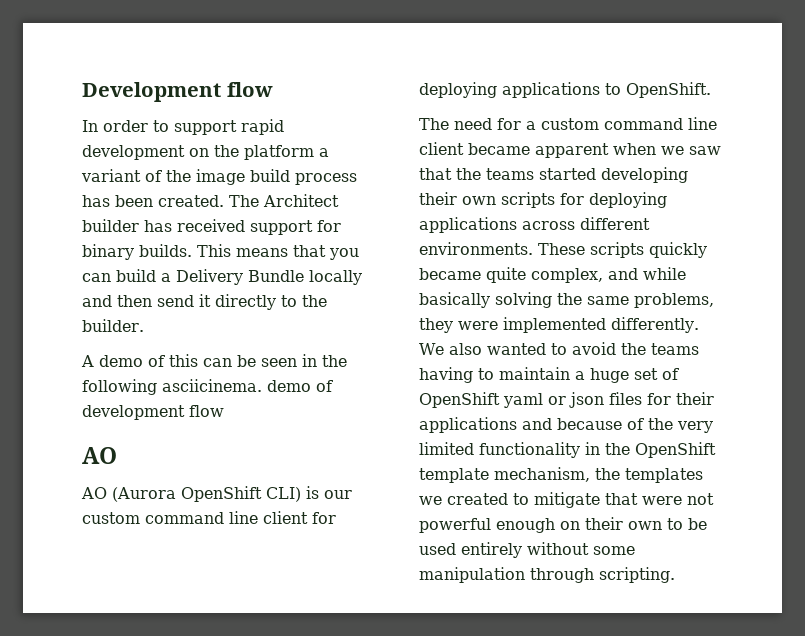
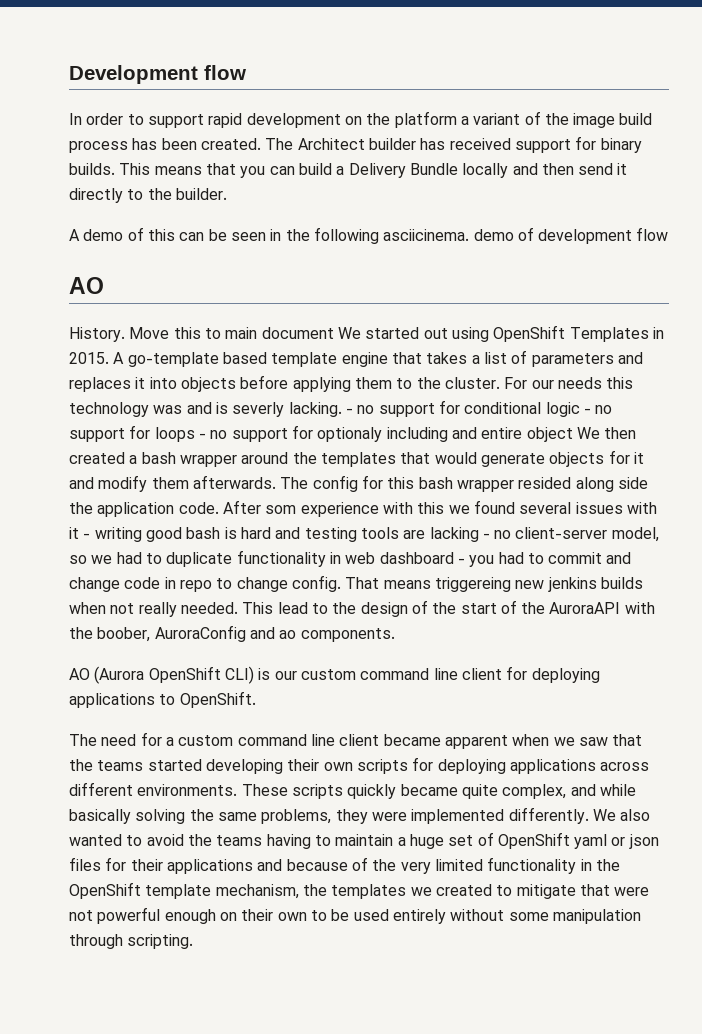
+ History. Move this to main document We started out using OpenShift Templates in 2015. A go-template based template engine that takes a list of parameters and replaces it into objects before applying them to the cluster. For our needs this technology was and is severly lacking. - no support for conditional logic - no support for loops - no support for optionaly including and entire object We then created a bash wrapper around the templates that would generate objects for it and modify them afterwards. The config for this bash wrapper resided along side the application code. After som experience with this we found several issues with it - writing good bash is hard and testing tools are lacking - no client-server model, so we had to duplicate functionality in web dashboard - you had to commit and change code in repo to change config. That means triggereing new jenkins builds when not really needed. This lead to the design of the start of the AuroraAPI with the boober, AuroraConfig and ao components.

